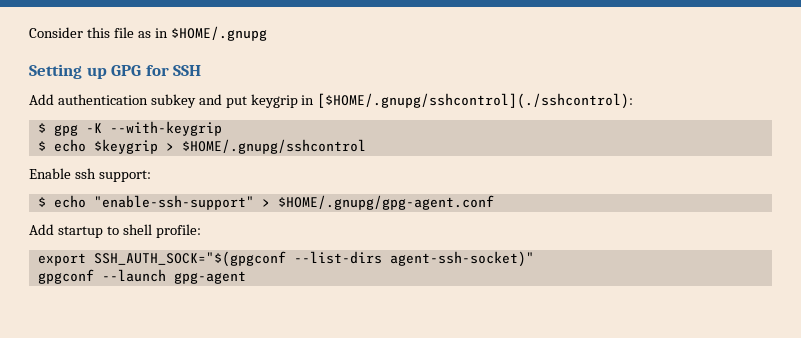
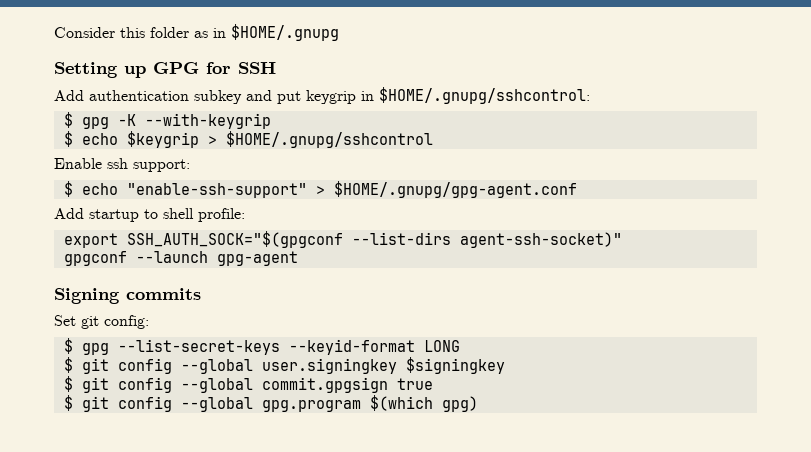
- Consider this file as in $HOME/.gnupg
+ Consider this folder as in $HOME/.gnupg
- Add authentication subkey and put keygrip in [$HOME/.gnupg/sshcontrol](./sshcontrol):
+ Add authentication subkey and put keygrip in $HOME/.gnupg/sshcontrol:
+ Signing commits
+ Set git config:
+ $ gpg --list-secret-keys --keyid-format LONG
+ $ git config --global user.signingkey $signingkey
+ $ git config --global commit.gpgsign true
+ $ git config --global gpg.program $(which gpg)

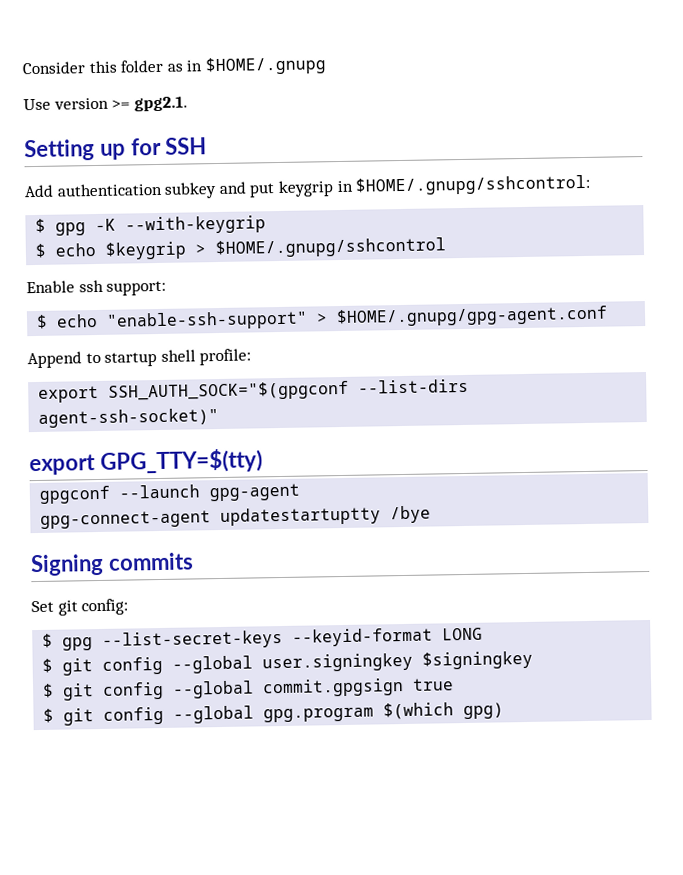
+ Use version >= gpg2.1.
- Setting up GPG for SSH
+ Setting up for SSH
- Add startup to shell profile:
+ Append to startup shell profile:
+ export GPG_TTY=$(tty)
+ gpg-connect-agent updatestartuptty /bye

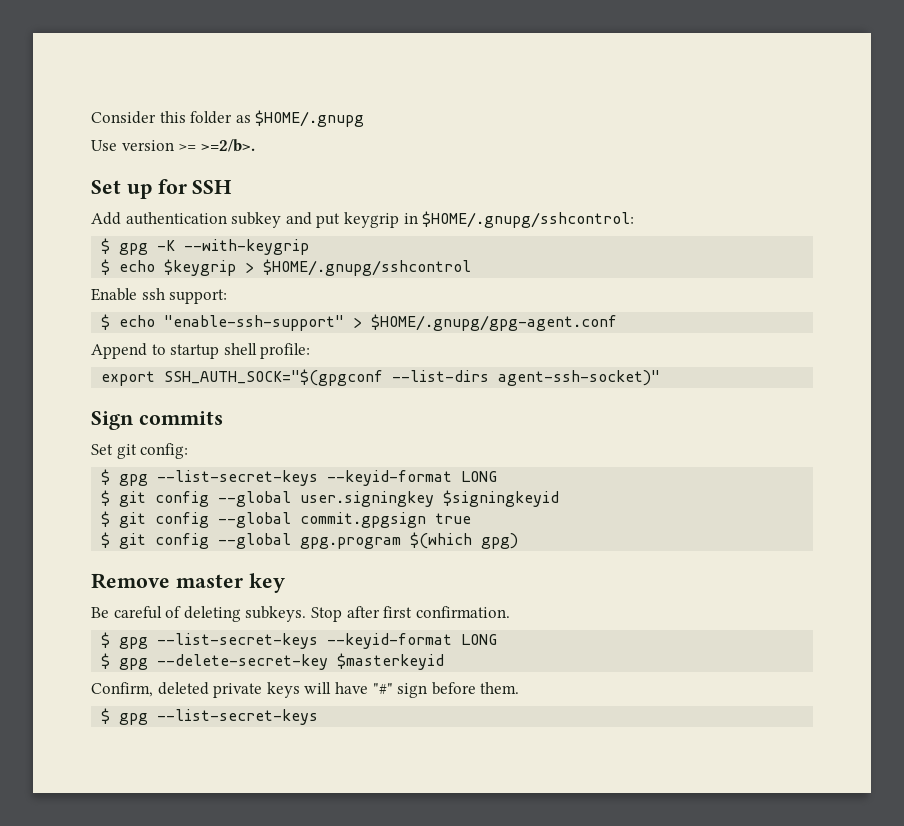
- Consider this folder as in $HOME/.gnupg
+ Consider this folder as $HOME/.gnupg
- Use version >= gpg2.1.
- Setting up for SSH
+ Use version >= >=2/b>.
+ Set up for SSH
- export GPG_TTY=$(tty)
- gpgconf --launch gpg-agent
- gpg-connect-agent updatestartuptty /bye
- Signing commits
+ Sign commits
- $ git config --global user.signingkey $signingkey
+ $ git config --global user.signingkey $signingkeyid
+ Remove master key
+ Be careful of deleting subkeys. Stop after first confirmation.
+ $ gpg --list-secret-keys --keyid-format LONG
+ $ gpg --delete-secret-key $masterkeyid
+ Confirm, deleted private keys will have "#" sign before them.
+ $ gpg --list-secret-keys

